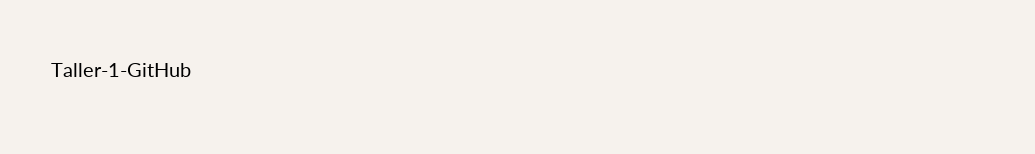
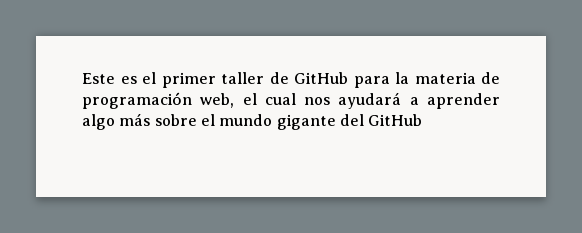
- Taller-1-GitHub
+ Este es el primer taller de GitHub para la materia de programación web, el cual nos ayudará a aprender algo más sobre el mundo gigante del GitHub

